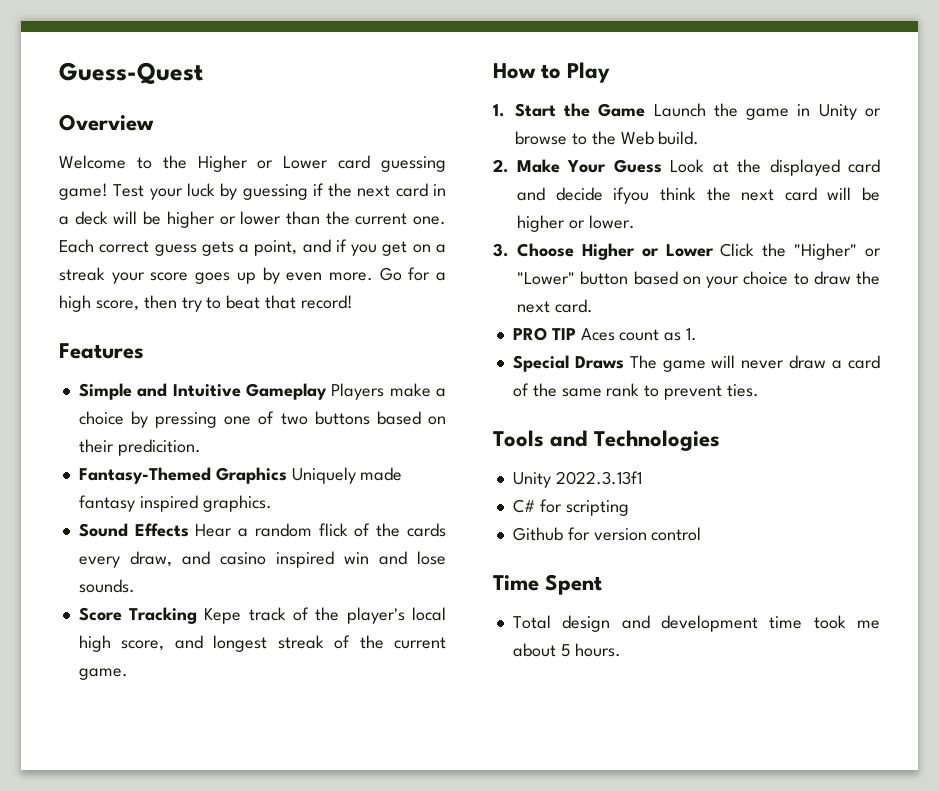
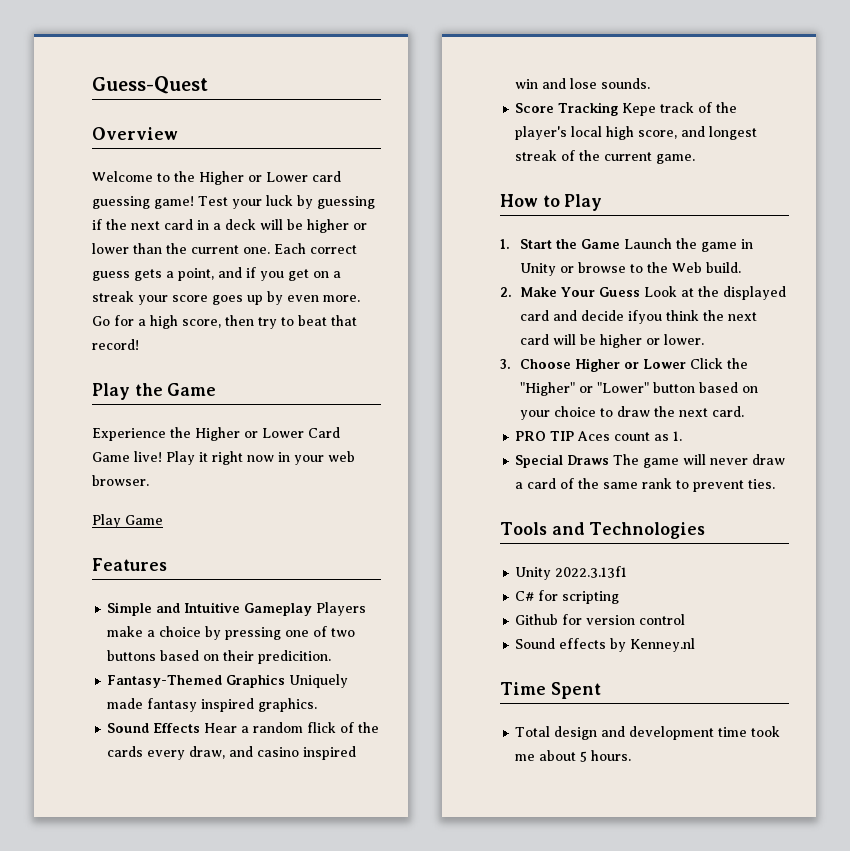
+ Play the Game
+ Experience the Higher or Lower Card Game live! Play it right now in your web browser.
+ Play Game
+ Sound effects by Kenney.nl

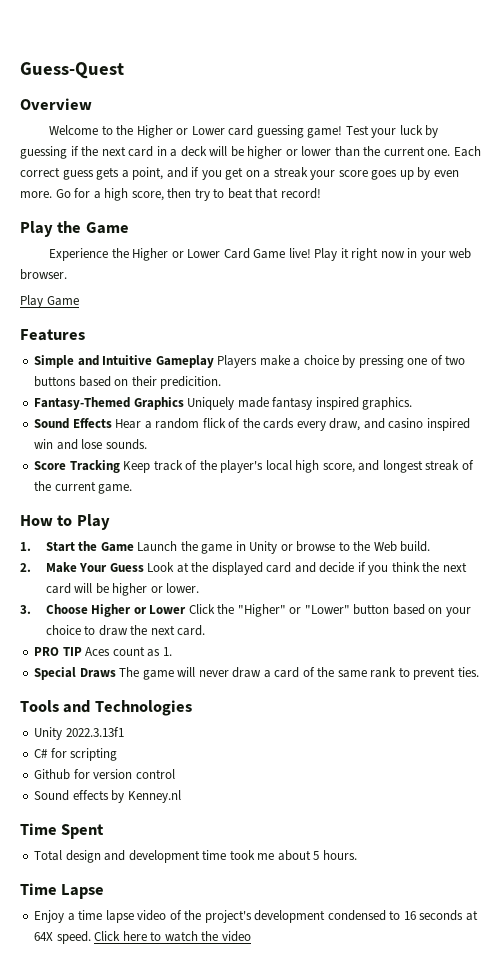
- Score Tracking Kepe track of the player's local high score, and longest streak of the current game.
+ Score Tracking Keep track of the player's local high score, and longest streak of the current game.
- 2. Make Your Guess Look at the displayed card and decide ifyou think the next card will be higher or lower.
+ 2. Make Your Guess Look at the displayed card and decide if you think the next card will be higher or lower.
+ Time Lapse
+ Enjoy a time lapse video of the project's development condensed to 16 seconds at 64X speed. Click here to watch the video

